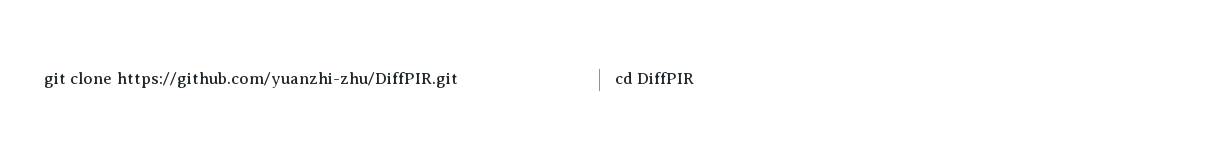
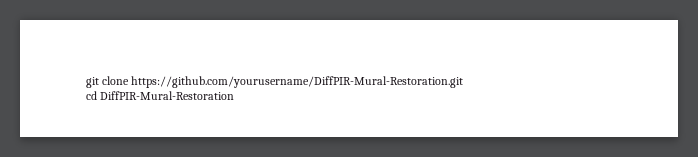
- git clone https://github.com/yuanzhi-zhu/DiffPIR.git
+ git clone https://github.com/yourusername/DiffPIR-Mural-Restoration.git
- cd DiffPIR
+ cd DiffPIR-Mural-Restoration

